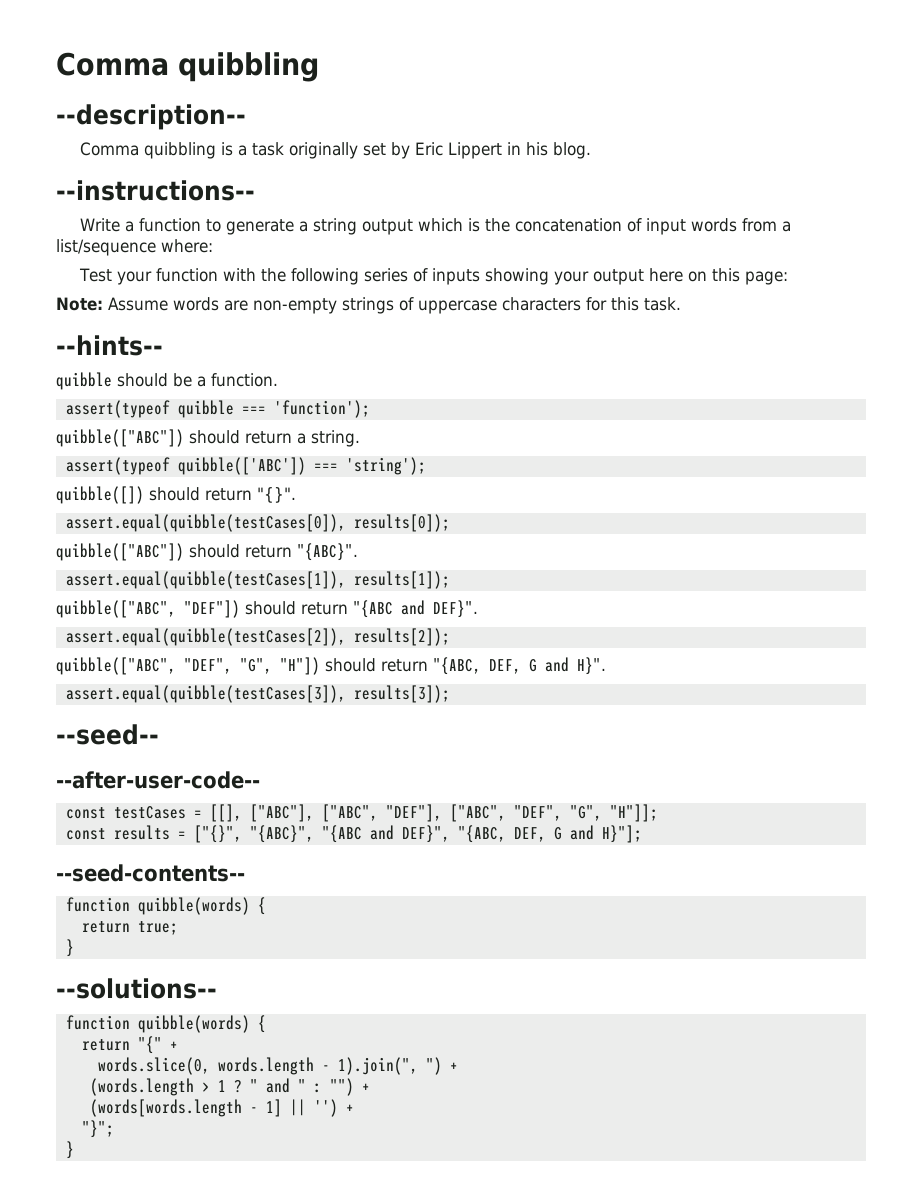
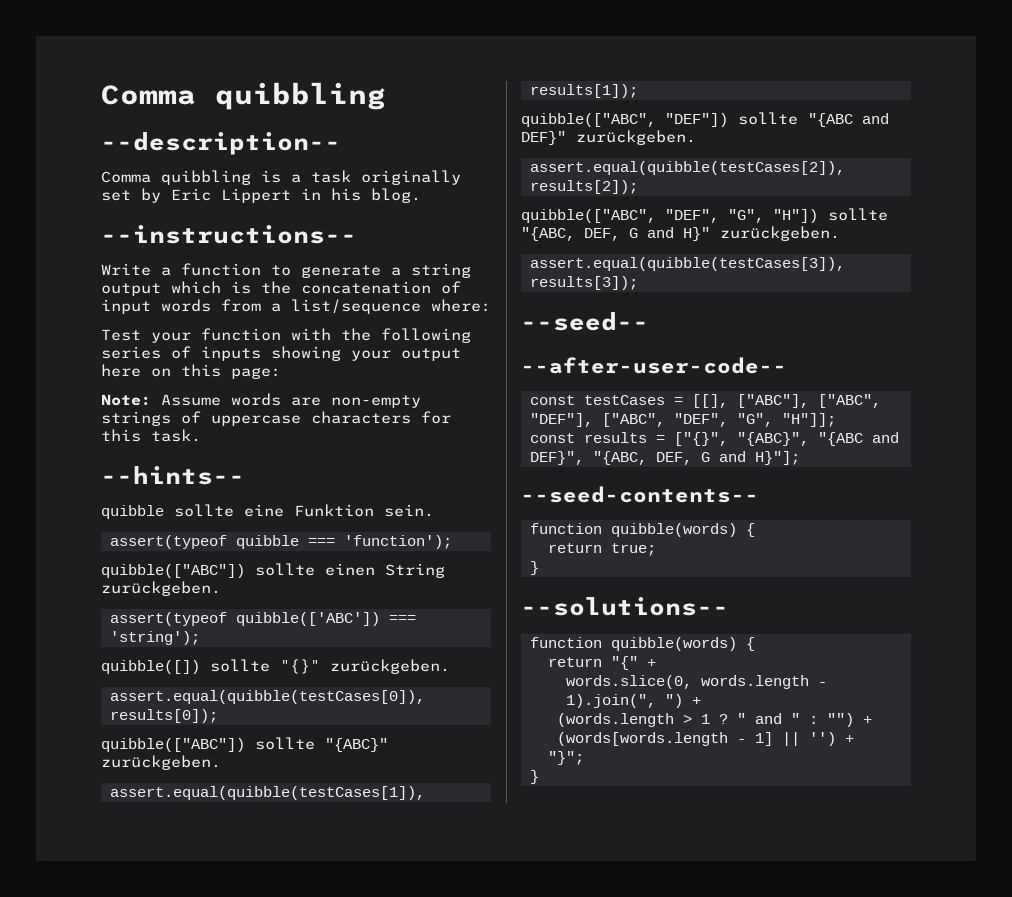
- quibble should be a function.
+ quibble sollte eine Funktion sein.
- quibble(["ABC"]) should return a string.
+ quibble(["ABC"]) sollte einen String zurückgeben.
- quibble([]) should return "{}".
+ quibble([]) sollte "{}" zurückgeben.
- quibble(["ABC"]) should return "{ABC}".
+ quibble(["ABC"]) sollte "{ABC}" zurückgeben.
- quibble(["ABC", "DEF"]) should return "{ABC and DEF}".
+ quibble(["ABC", "DEF"]) sollte "{ABC and DEF}" zurückgeben.
- quibble(["ABC", "DEF", "G", "H"]) should return "{ABC, DEF, G and H}".
+ quibble(["ABC", "DEF", "G", "H"]) sollte "{ABC, DEF, G and H}" zurückgeben.

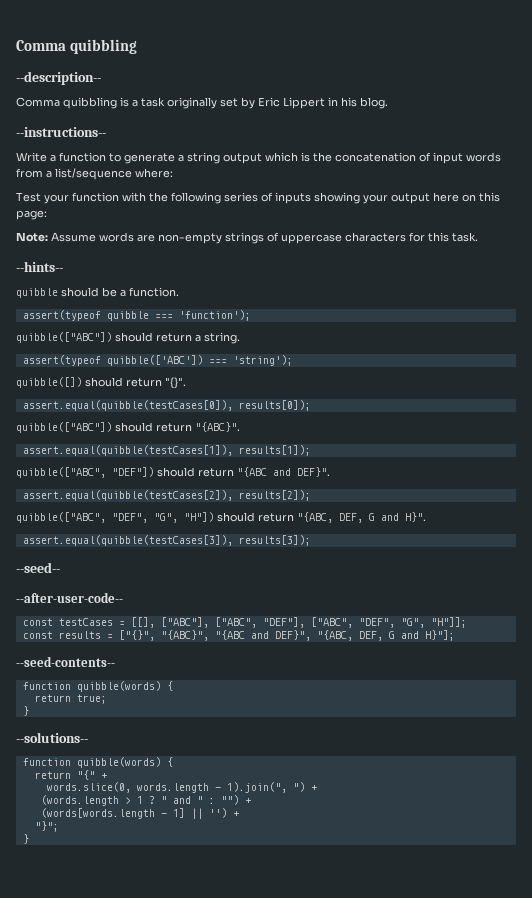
- quibble sollte eine Funktion sein.
+ quibble should be a function.
- quibble(["ABC"]) sollte einen String zurückgeben.
+ quibble(["ABC"]) should return a string.
- quibble([]) sollte "{}" zurückgeben.
+ quibble([]) should return "{}".
- quibble(["ABC"]) sollte "{ABC}" zurückgeben.
+ quibble(["ABC"]) should return "{ABC}".
- quibble(["ABC", "DEF"]) sollte "{ABC and DEF}" zurückgeben.
+ quibble(["ABC", "DEF"]) should return "{ABC and DEF}".
- quibble(["ABC", "DEF", "G", "H"]) sollte "{ABC, DEF, G and H}" zurückgeben.
+ quibble(["ABC", "DEF", "G", "H"]) should return "{ABC, DEF, G and H}".

